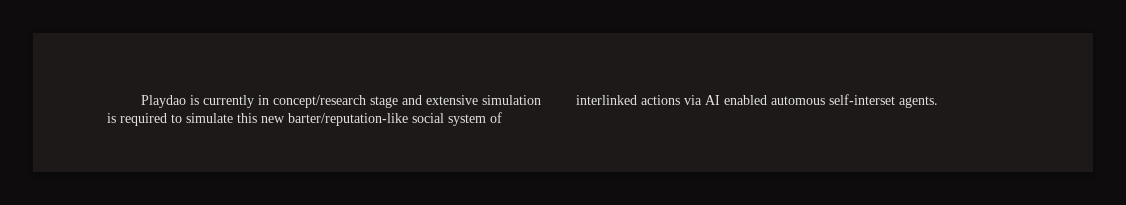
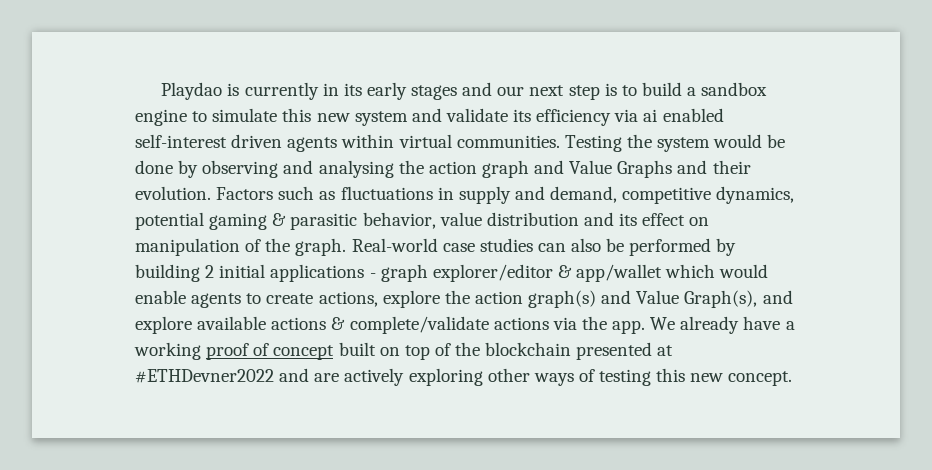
- Playdao is currently in concept/research stage and extensive simulation is required to simulate this new barter/reputation-like social system of interlinked actions via AI enabled automous self-interset agents.
+ Playdao is currently in its early stages and our next step is to build a sandbox engine to simulate this new system and validate its efficiency via ai enabled self-interest driven agents within virtual communities. Testing the system would be done by observing and analysing the action graph and Value Graphs and their evolution. Factors such as fluctuations in supply and demand, competitive dynamics, potential gaming & parasitic behavior, value distribution and its effect on manipulation of the graph. Real-world case studies can also be performed by building 2 initial applications - graph explorer/editor & app/wallet which would enable agents to create actions, explore the action graph(s) and Value Graph(s), and explore available actions & complete/validate actions via the app. We already have a working proof of concept built on top of the blockchain presented at #ETHDevner2022 and are actively exploring other ways of testing this new concept.

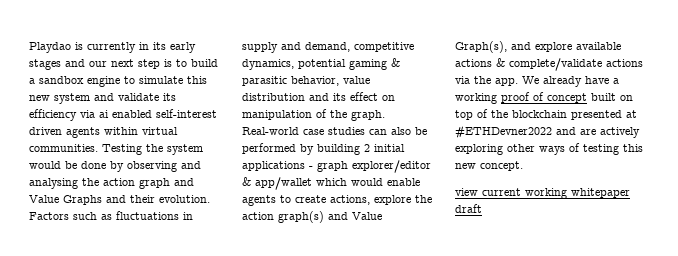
+ view current working whitepaper draft

